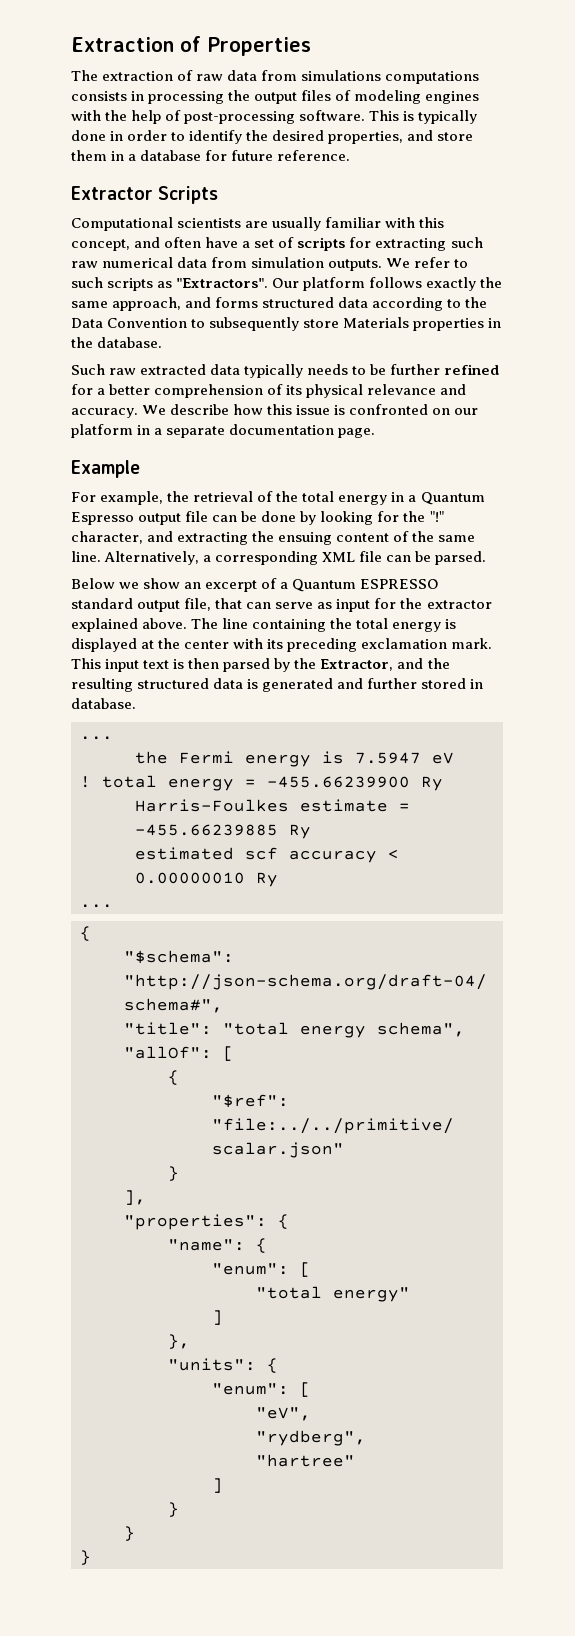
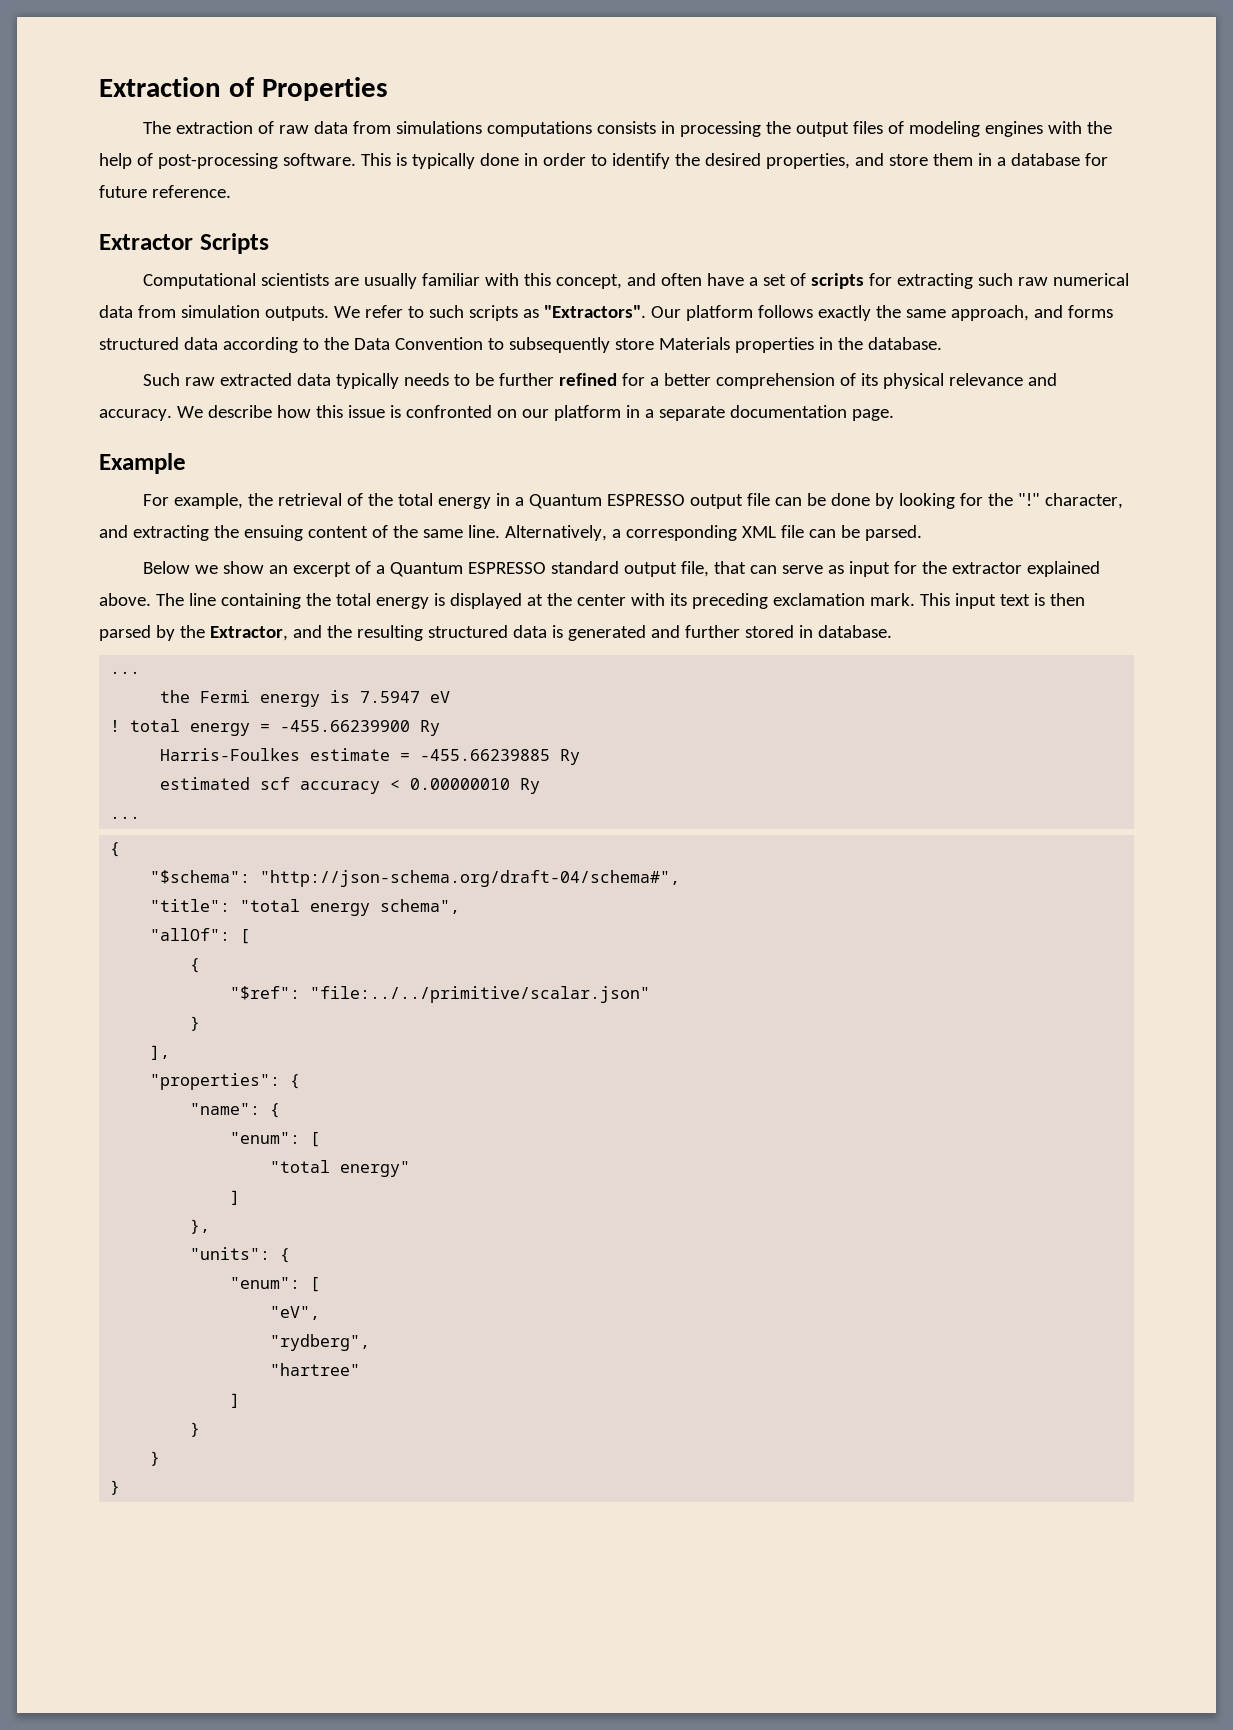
- For example, the retrieval of the total energy in a Quantum Espresso output file can be done by looking for the "!" character, and extracting the ensuing content of the same line.
+ For example, the retrieval of the total energy in a Quantum ESPRESSO output file can be done by looking for the "!" character, and extracting the ensuing content of the same line.

